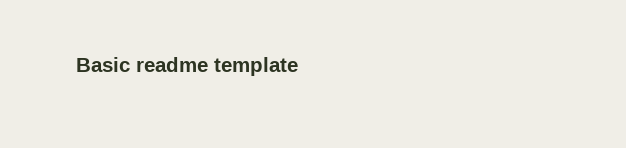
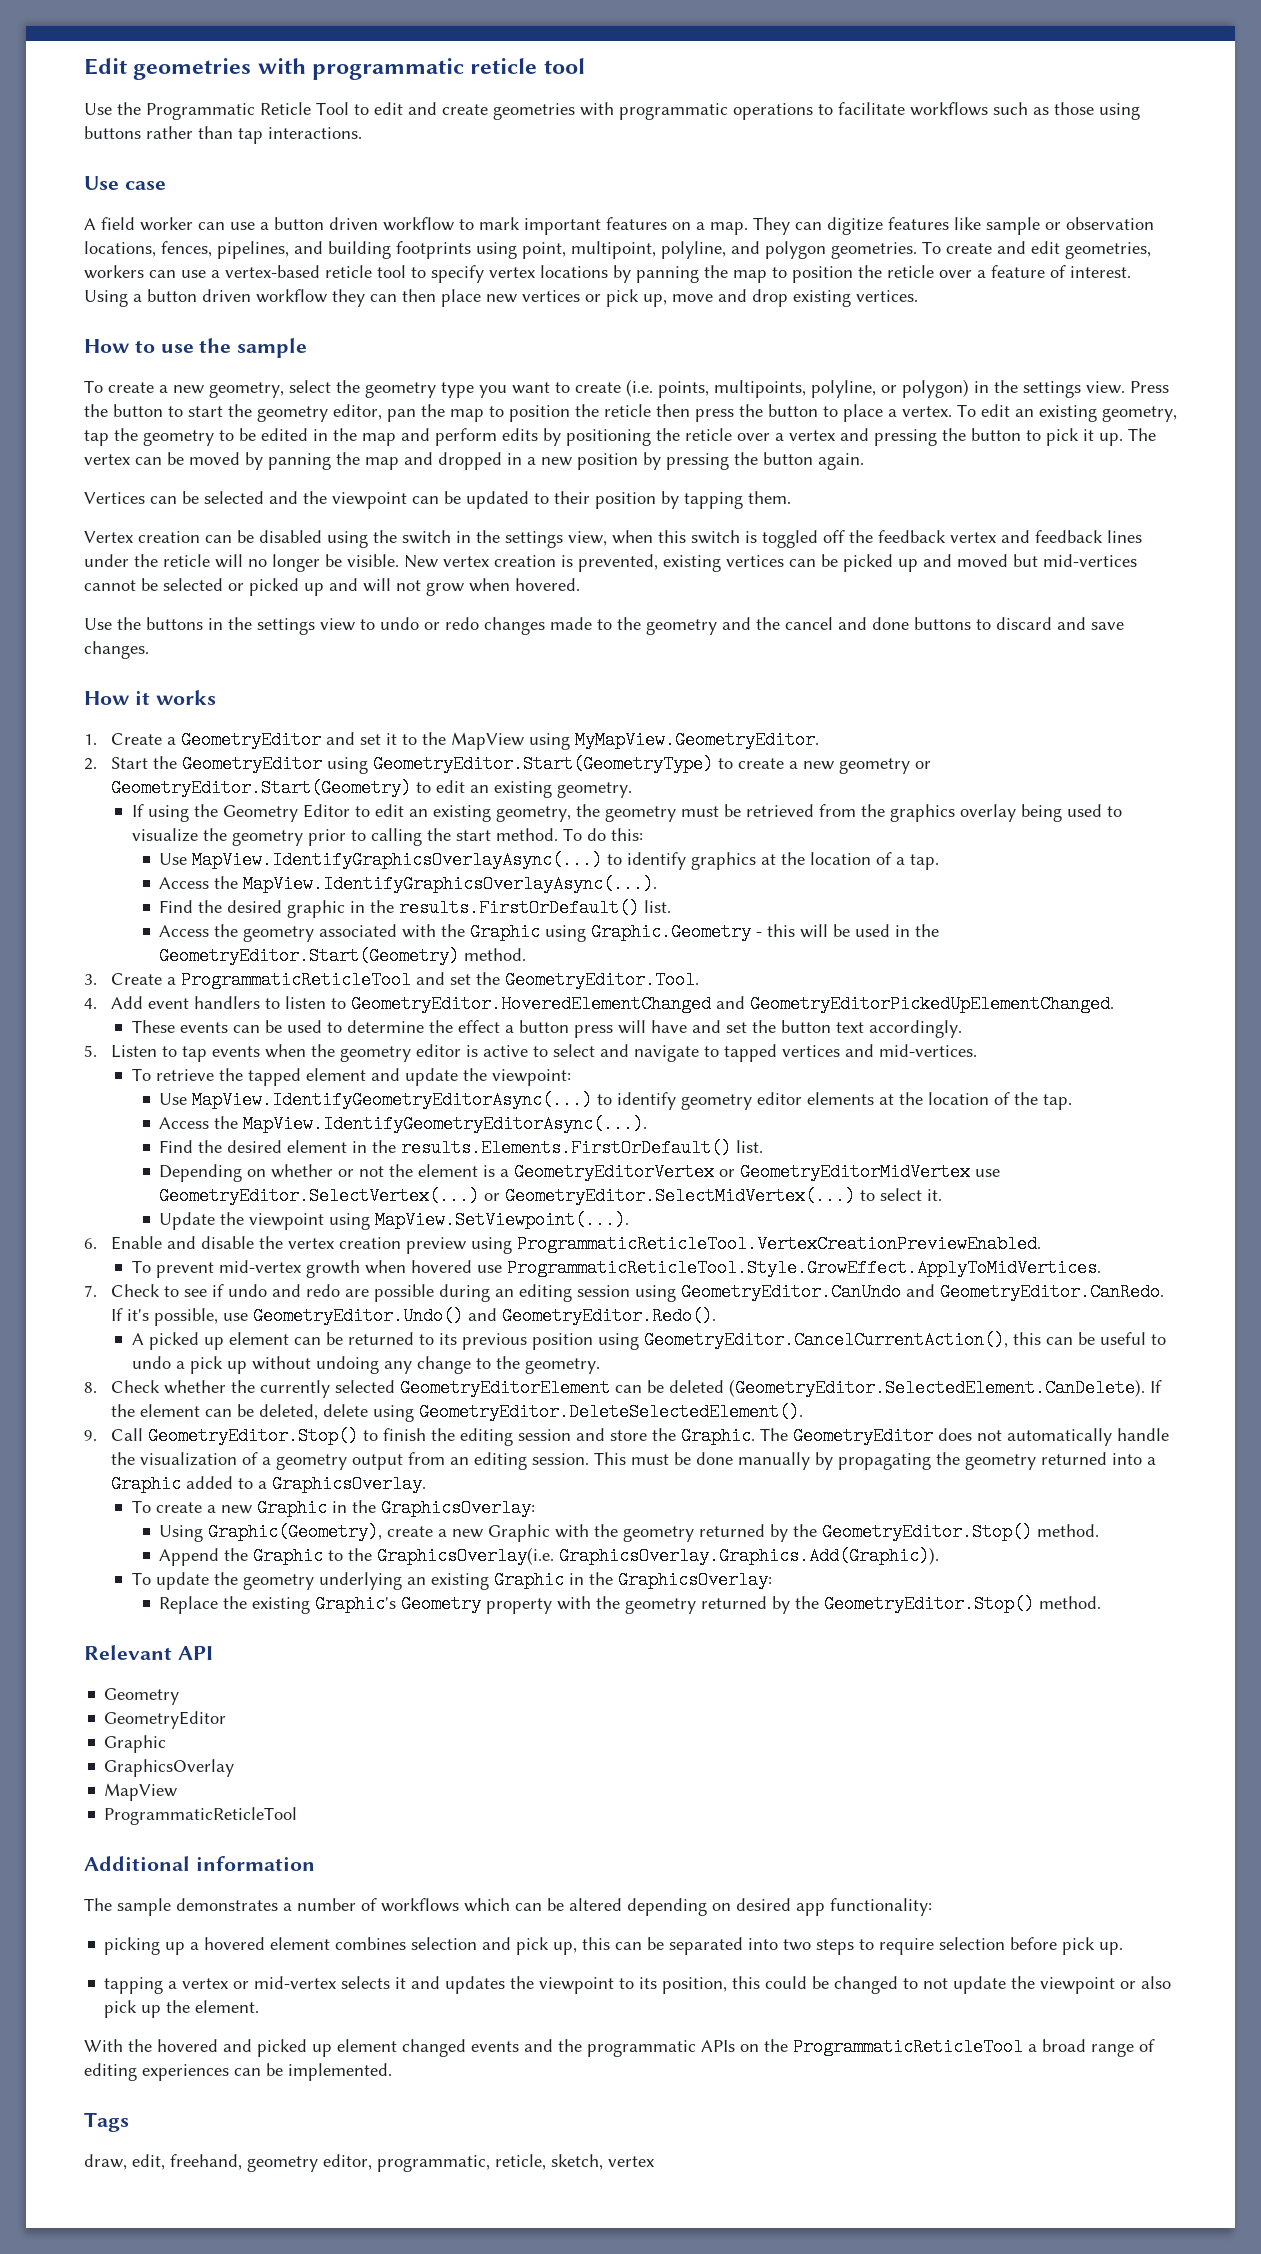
- Basic readme template
+ Edit geometries with programmatic reticle tool
+ Use the Programmatic Reticle Tool to edit and create geometries with programmatic operations to facilitate workflows such as those using buttons rather than tap interactions.
+ Use case
+ A field worker can use a button driven workflow to mark important features on a map. They can digitize features like sample or observation locations, fences, pipelines, and building footprints using point, multipoint, polyline, and polygon geometries. To create and edit geometries, workers can use a vertex-based reticle tool to specify vertex locations by panning the map to position the reticle over a feature of interest. Using a button driven workflow they can then place new vertices or pick up, move and drop existing vertices.
+ How to use the sample
+ To create a new geometry, select the geometry type you want to create (i.e. points, multipoints, polyline, or polygon) in the settings view. Press the button to start the geometry editor, pan the map to position the reticle then press the button to place a vertex. To edit an existing geometry, tap the geometry to be edited in the map and perform edits by positioning the reticle over a vertex and pressing the button to pick it up. The vertex can be moved by panning the map and dropped in a new position by pressing the button again.
+ Vertices can be selected and the viewpoint can be updated to their position by tapping them.
+ Vertex creation can be disabled using the switch in the settings view, when this switch is toggled off the feedback vertex and feedback lines under the reticle will no longer be visible. New vertex creation is prevented, existing vertices can be picked up and moved but mid-vertices cannot be selected or picked up and will not grow when hovered.
+ Use the buttons in the settings view to undo or redo changes made to the geometry and the cancel and done buttons to discard and save changes.
+ How it works
+ 1. Create a GeometryEditor and set it to the MapView using MyMapView.GeometryEditor.
+ 2. Start the GeometryEditor using GeometryEditor.Start(GeometryType) to create a new geometry or GeometryEditor.Start(Geometry) to edit an existing geometry.
+ If using the Geometry Editor to edit an existing geometry, the geometry must be retrieved from the graphics overlay being used to visualize the geometry prior to calling the start method. To do this:
+ Use MapView.IdentifyGraphicsOverlayAsync(...) to identify graphics at the location of a tap.
+ Access the MapView.IdentifyGraphicsOverlayAsync(...).
+ Find the desired graphic in the results.FirstOrDefault() list.
+ Access the geometry associated with the Graphic using Graphic.Geometry - this will be used in the GeometryEditor.Start(Geometry) method.
+ 3. Create a ProgrammaticReticleTool and set the GeometryEditor.Tool.
+ 4. Add event handlers to listen to GeometryEditor.HoveredElementChanged and GeometryEditorPickedUpElementChanged.
+ These events can be used to determine the effect a button press will have and set the button text accordingly.
+ 5. Listen to tap events when the geometry editor is active to select and navigate to tapped vertices and mid-vertices.
+ To retrieve the tapped element and update the viewpoint:
+ Use MapView.IdentifyGeometryEditorAsync(...) to identify geometry editor elements at the location of the tap.
+ Access the MapView.IdentifyGeometryEditorAsync(...).
+ Find the desired element in the results.Elements.FirstOrDefault() list.
+ Depending on whether or not the element is a GeometryEditorVertex or GeometryEditorMidVertex use GeometryEditor.SelectVertex(...) or GeometryEditor.SelectMidVertex(...) to select it.
+ Update the viewpoint using MapView.SetViewpoint(...).
+ 6. Enable and disable the vertex creation preview using ProgrammaticReticleTool.VertexCreationPreviewEnabled.
+ To prevent mid-vertex growth when hovered use ProgrammaticReticleTool.Style.GrowEffect.ApplyToMidVertices.
+ 7. Check to see if undo and redo are possible during an editing session using GeometryEditor.CanUndo and GeometryEditor.CanRedo. If it's possible, use GeometryEditor.Undo() and GeometryEditor.Redo().
+ A picked up element can be returned to its previous position using GeometryEditor.CancelCurrentAction(), this can be useful to undo a pick up without undoing any change to the geometry.
+ 8. Check whether the currently selected GeometryEditorElement can be deleted (GeometryEditor.SelectedElement.CanDelete). If the element can be deleted, delete using GeometryEditor.DeleteSelectedElement().
+ 9. Call GeometryEditor.Stop() to finish the editing session and store the Graphic. The GeometryEditor does not automatically handle the visualization of a geometry output from an editing session. This must be done manually by propagating the geometry returned into a Graphic added to a GraphicsOverlay.
+ To create a new Graphic in the GraphicsOverlay:
+ Using Graphic(Geometry), create a new Graphic with the geometry returned by the GeometryEditor.Stop() method.
+ Append the Graphic to the GraphicsOverlay(i.e. GraphicsOverlay.Graphics.Add(Graphic)).
+ To update the geometry underlying an existing Graphic in the GraphicsOverlay:
+ Replace the existing Graphic's Geometry property with the geometry returned by the GeometryEditor.Stop() method.
+ Relevant API
+ Geometry
+ GeometryEditor
+ Graphic
+ GraphicsOverlay
+ MapView
+ ProgrammaticReticleTool
+ Additional information
+ The sample demonstrates a number of workflows which can be altered depending on desired app functionality:
+ picking up a hovered element combines selection and pick up, this can be separated into two steps to require selection before pick up.
+ tapping a vertex or mid-vertex selects it and updates the viewpoint to its position, this could be changed to not update the viewpoint or also pick up the element.
+ With the hovered and picked up element changed events and the programmatic APIs on the ProgrammaticReticleTool a broad range of editing experiences can be implemented.
+ Tags
+ draw, edit, freehand, geometry editor, programmatic, reticle, sketch, vertex

